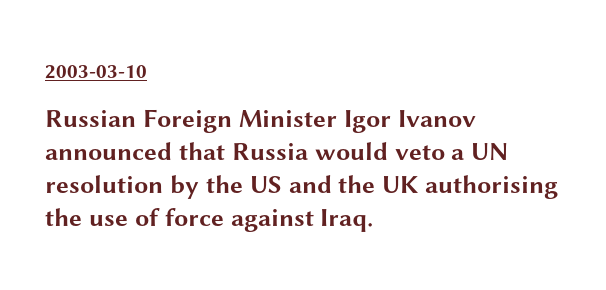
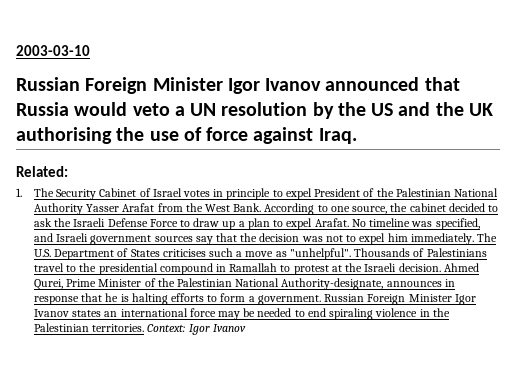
+ Related:
+ 1. The Security Cabinet of Israel votes in principle to expel President of the Palestinian National Authority Yasser Arafat from the West Bank. According to one source, the cabinet decided to ask the Israeli Defense Force to draw up a plan to expel Arafat. No timeline was specified, and Israeli government sources say that the decision was not to expel him immediately. The U.S. Department of States criticises such a move as "unhelpful". Thousands of Palestinians travel to the presidential compound in Ramallah to protest at the Israeli decision. Ahmed Qurei, Prime Minister of the Palestinian National Authority-designate, announces in response that he is halting efforts to form a government. Russian Foreign Minister Igor Ivanov states an international force may be needed to end spiraling violence in the Palestinian territories. Context: Igor Ivanov

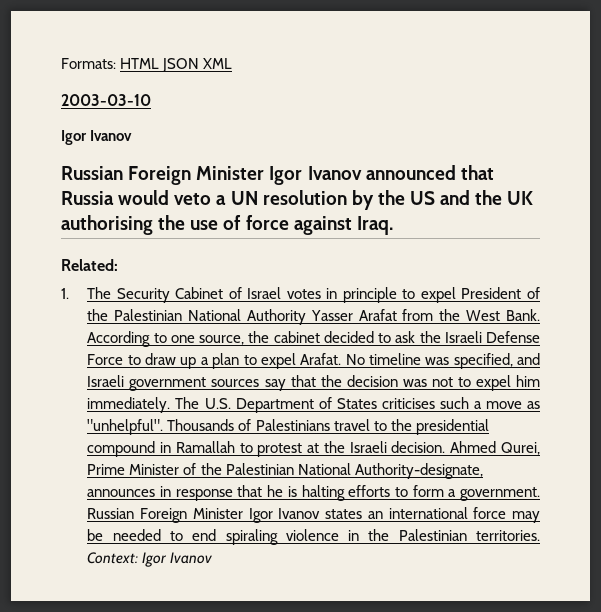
+ Formats: HTML JSON XML
  2003-03-10
+ Igor Ivanov

